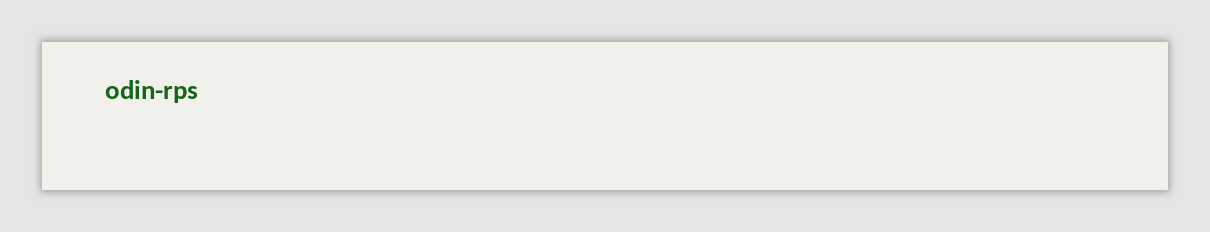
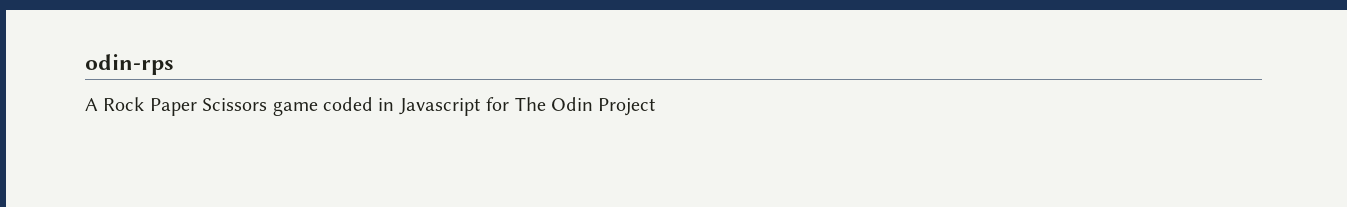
+ A Rock Paper Scissors game coded in Javascript for The Odin Project

